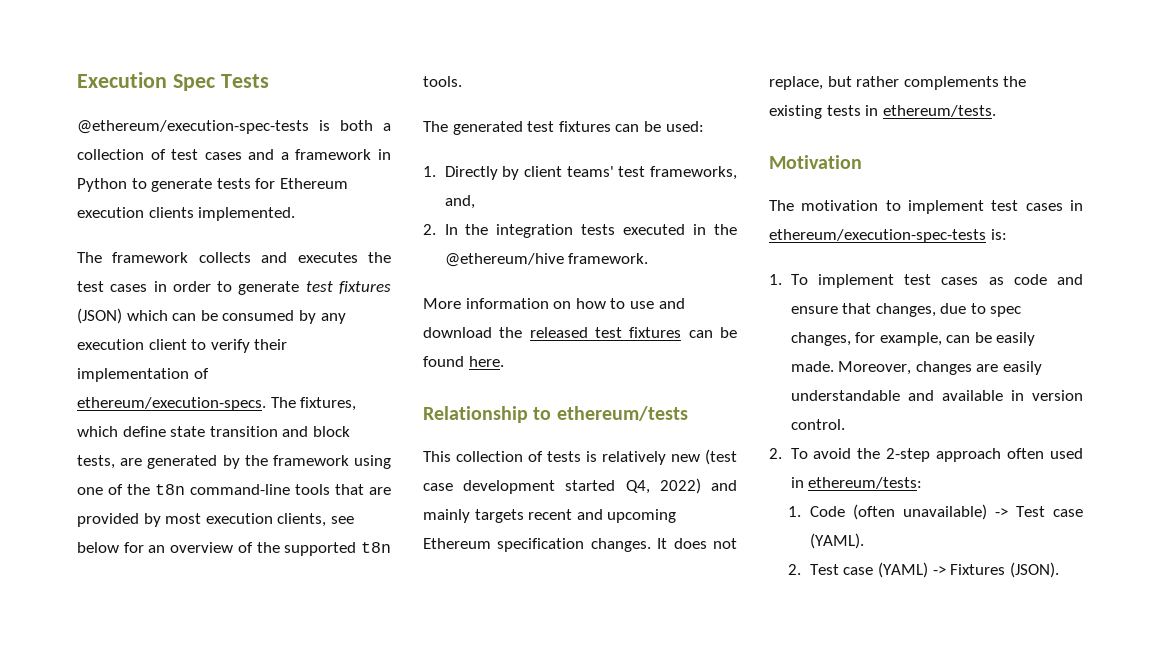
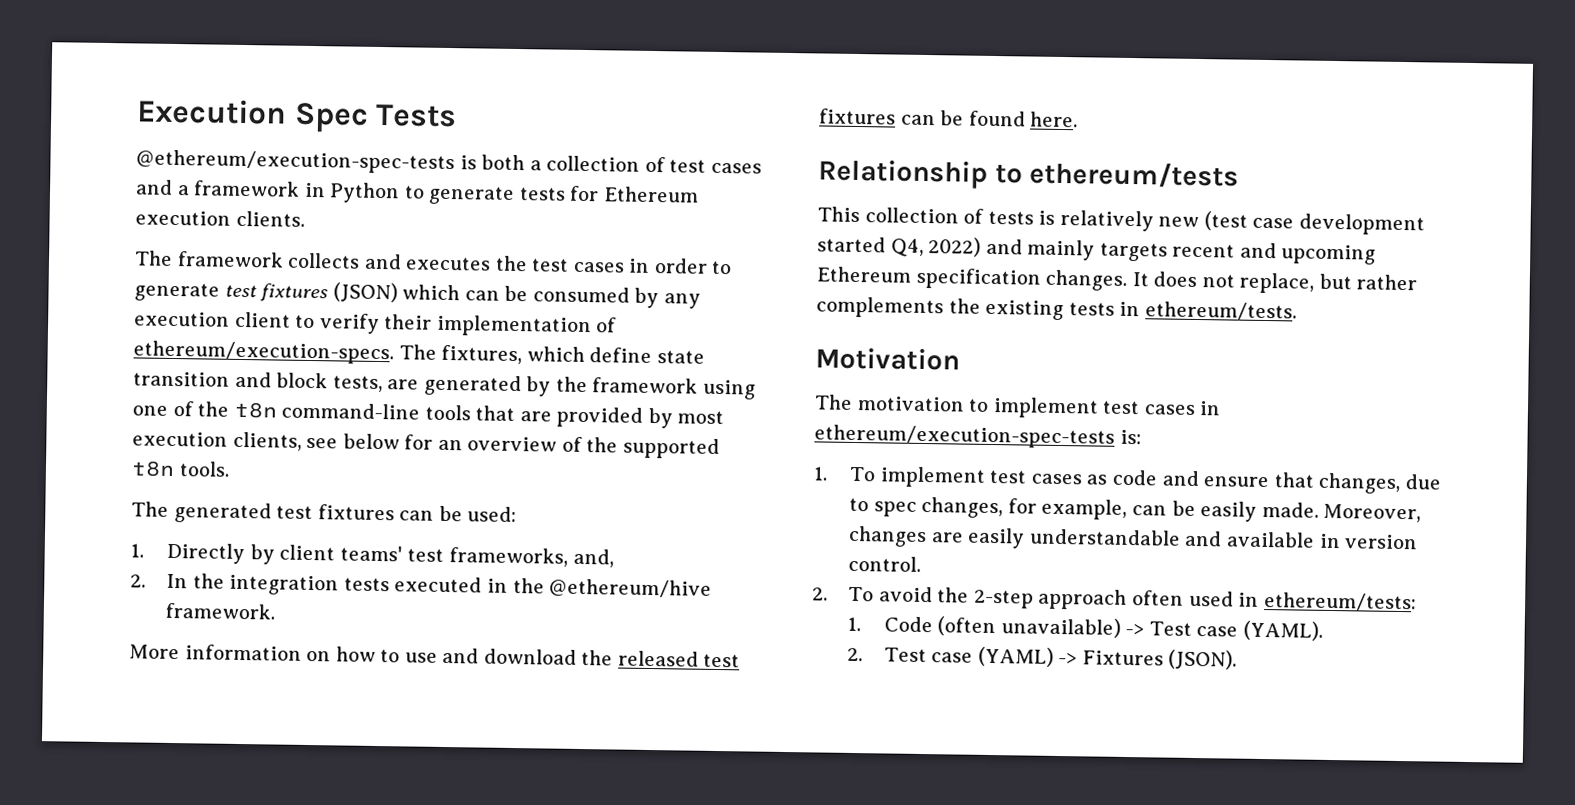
- @ethereum/execution-spec-tests is both a collection of test cases and a framework in Python to generate tests for Ethereum execution clients implemented.
+ @ethereum/execution-spec-tests is both a collection of test cases and a framework in Python to generate tests for Ethereum execution clients.

